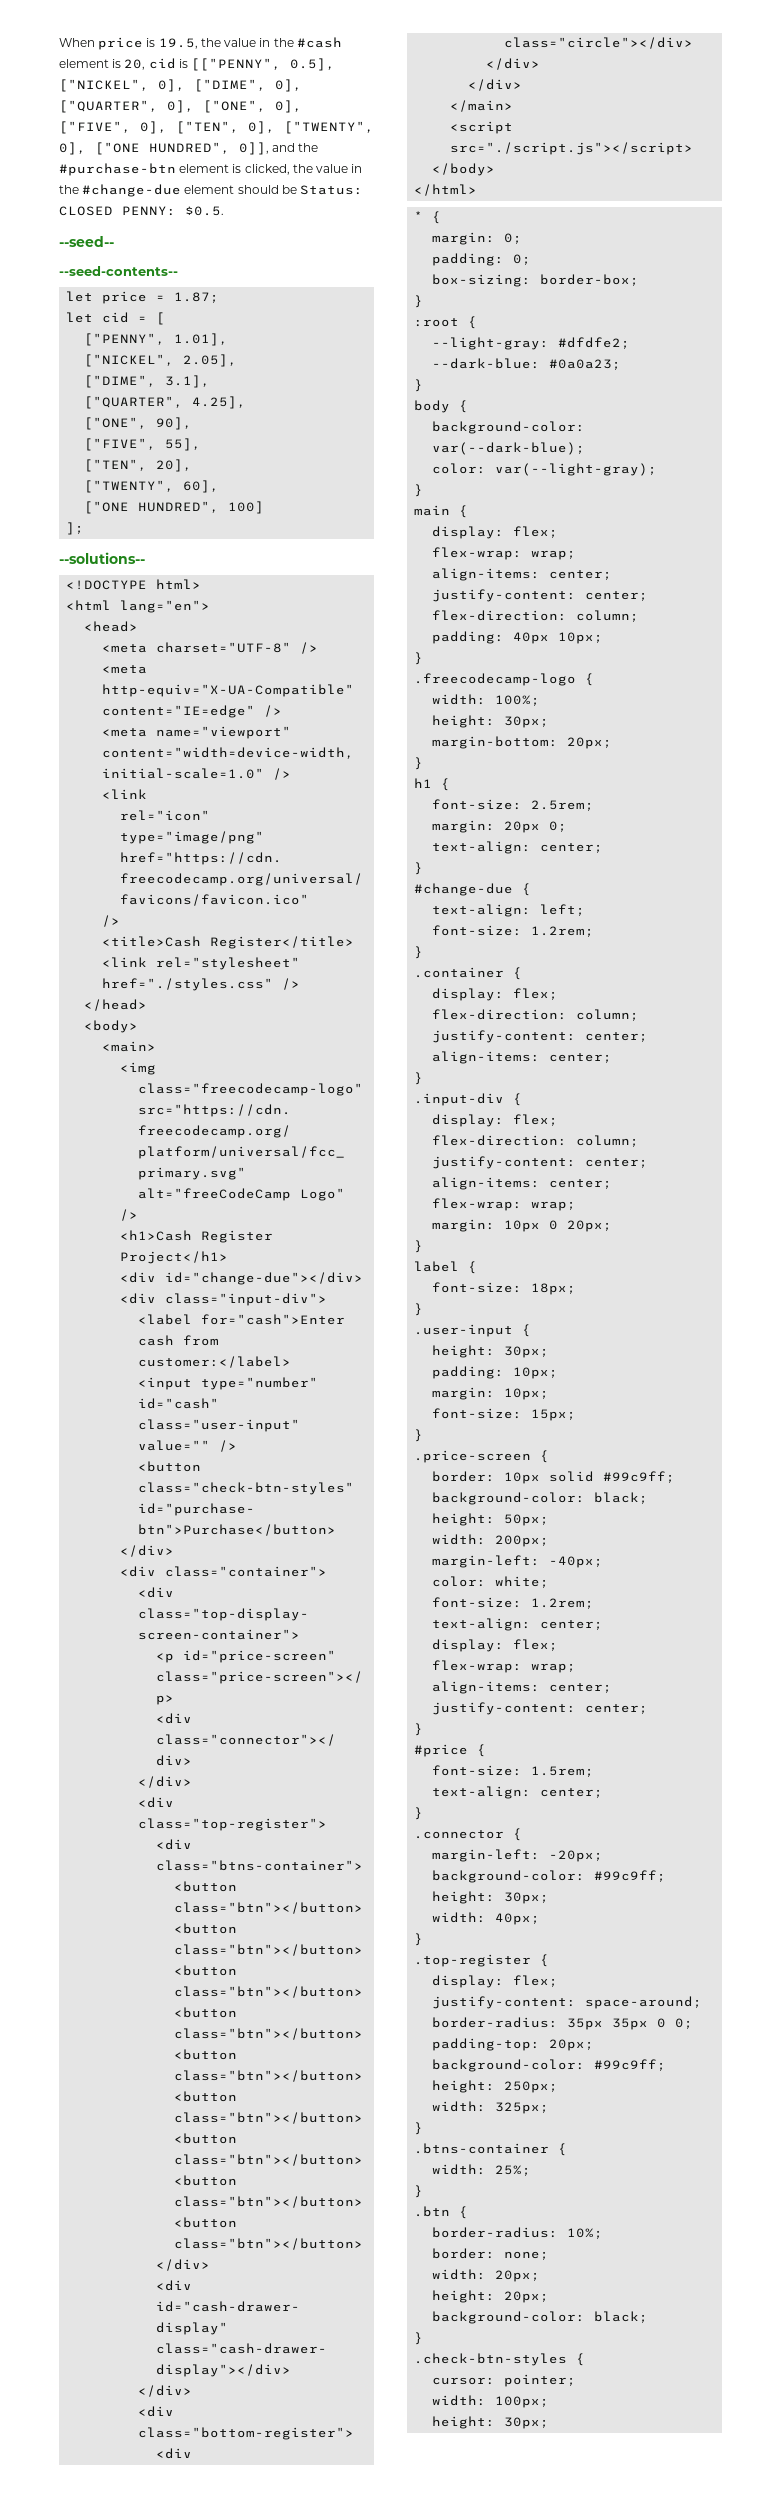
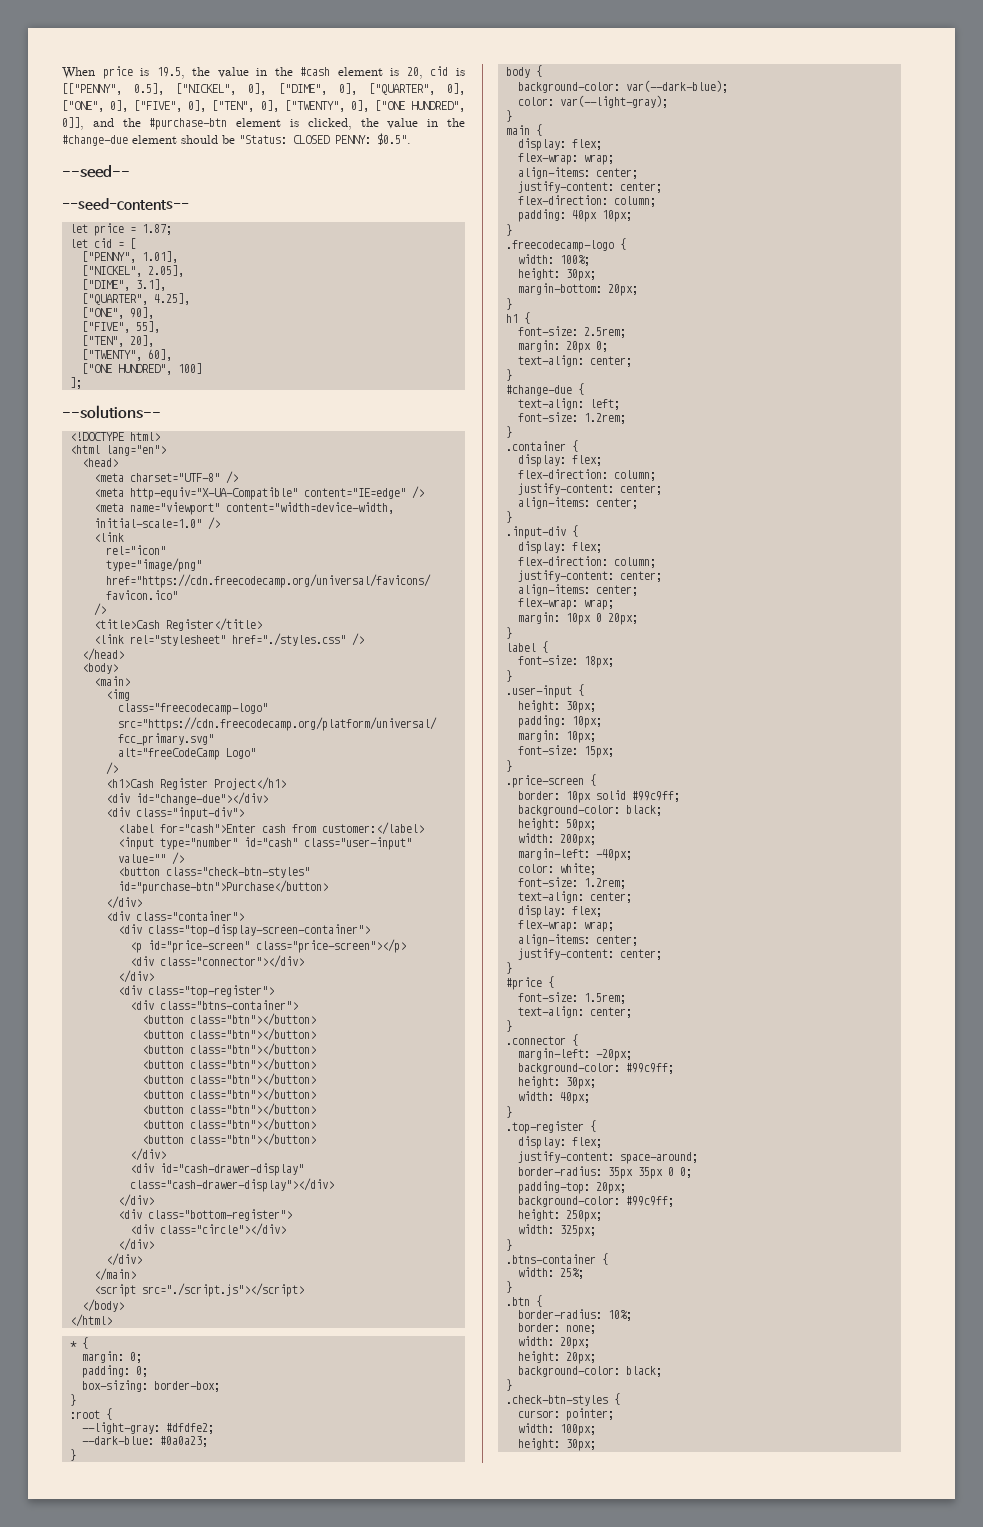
- When price is 19.5, the value in the #cash element is 20, cid is [["PENNY", 0.5], ["NICKEL", 0], ["DIME", 0], ["QUARTER", 0], ["ONE", 0], ["FIVE", 0], ["TEN", 0], ["TWENTY", 0], ["ONE HUNDRED", 0]], and the #purchase-btn element is clicked, the value in the #change-due element should be Status: CLOSED PENNY: $0.5.
+ When price is 19.5, the value in the #cash element is 20, cid is [["PENNY", 0.5], ["NICKEL", 0], ["DIME", 0], ["QUARTER", 0], ["ONE", 0], ["FIVE", 0], ["TEN", 0], ["TWENTY", 0], ["ONE HUNDRED", 0]], and the #purchase-btn element is clicked, the value in the #change-due element should be "Status: CLOSED PENNY: $0.5".

